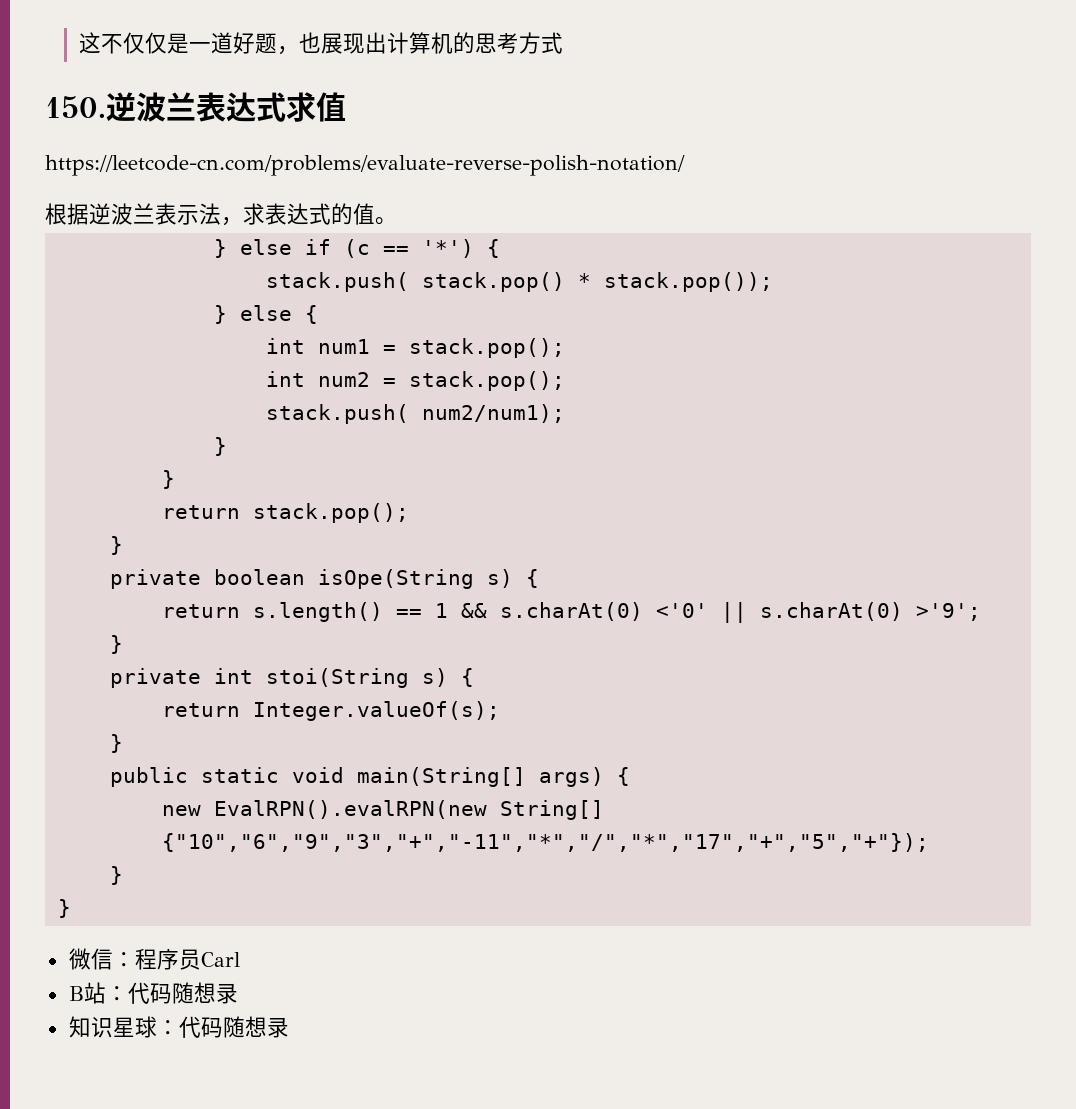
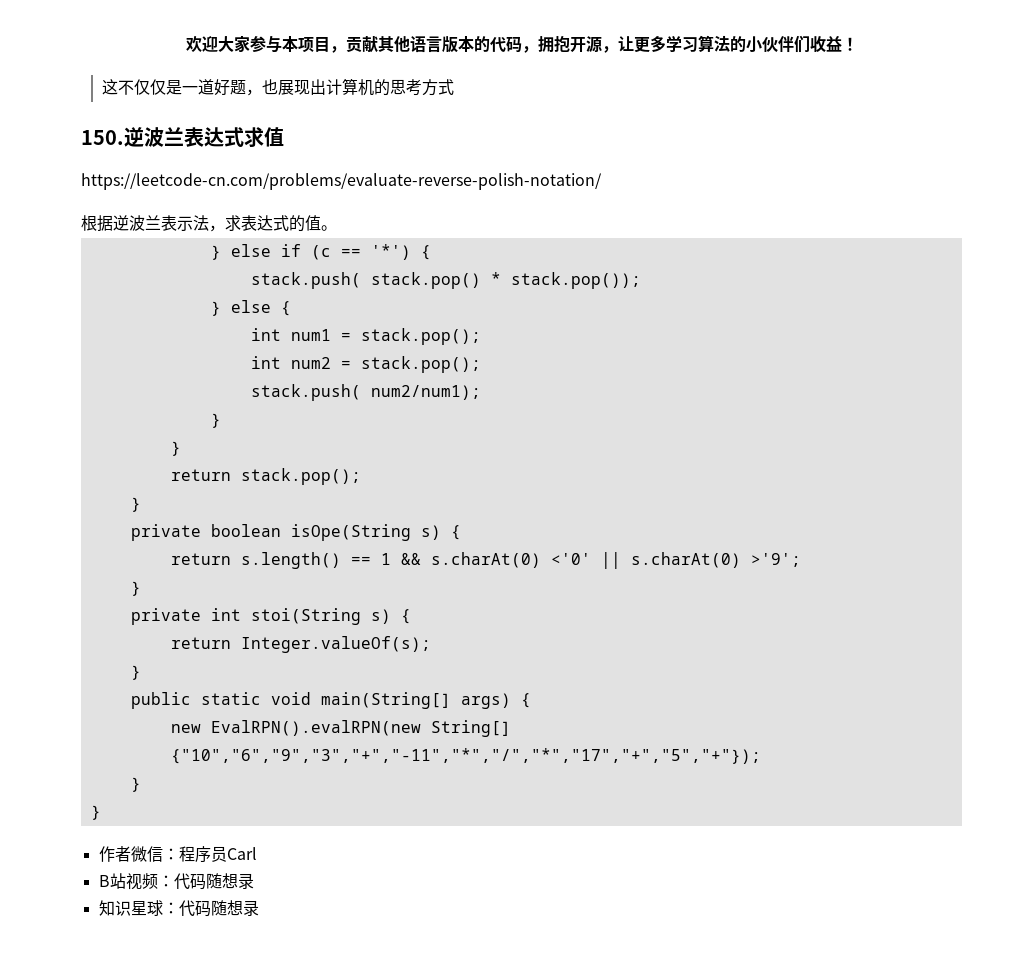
+ 欢迎大家参与本项目，贡献其他语言版本的代码，拥抱开源，让更多学习算法的小伙伴们收益！
- 微信：程序员Carl
+ 作者微信：程序员Carl
- B站：代码随想录
+ B站视频：代码随想录

